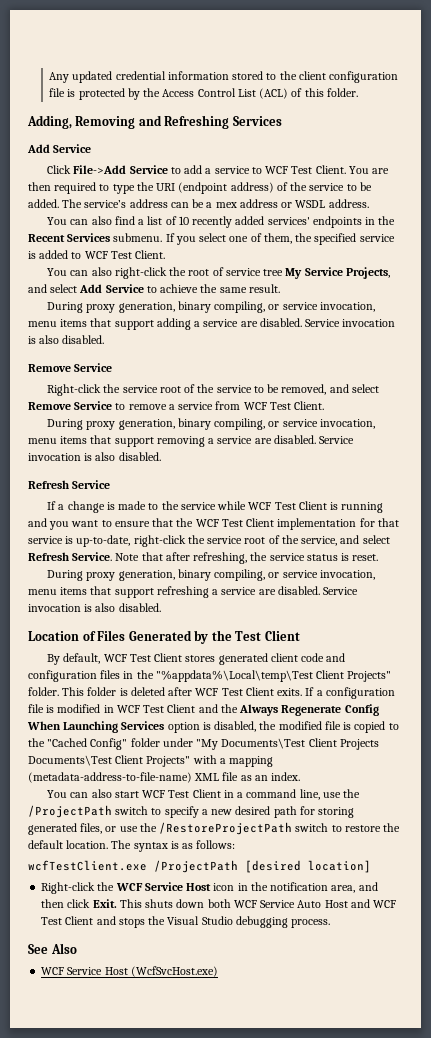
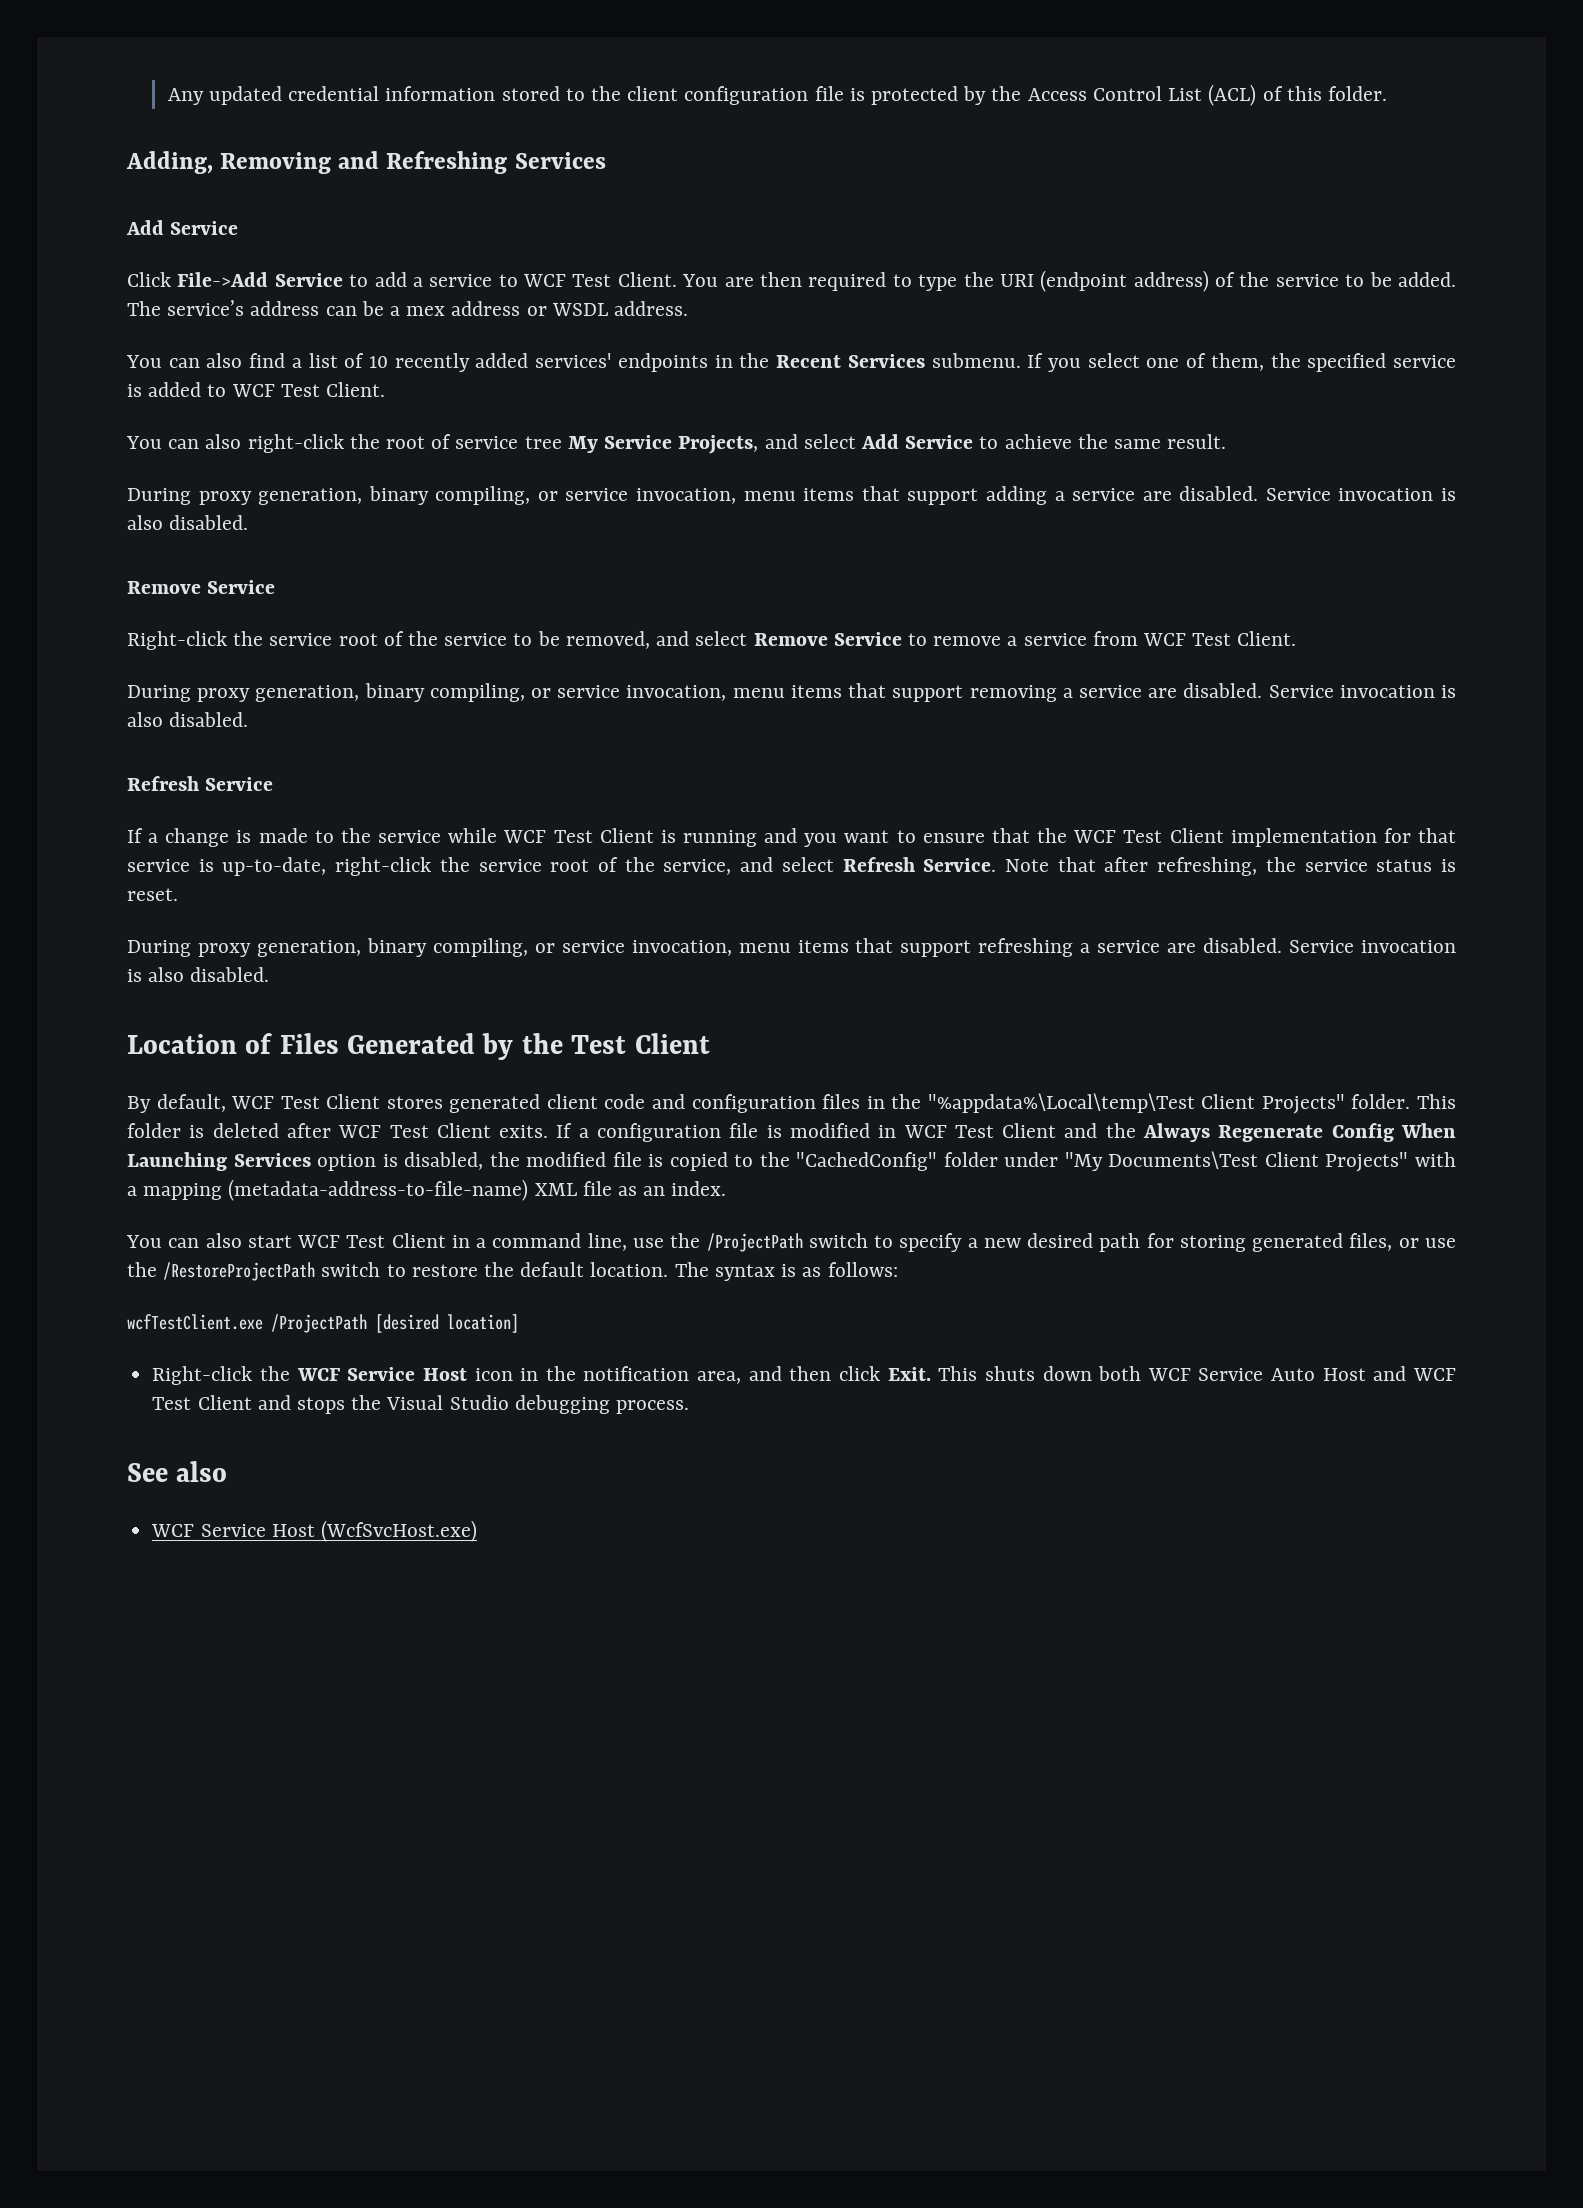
- If a configuration file is modified in WCF Test Client and the Always Regenerate Config When Launching Services option is disabled, the modified file is copied to the "Cached Config" folder under "My Documents\Test Client Projects Documents\Test Client Projects" with a mapping (metadata-address-to-file-name) XML file as an index.
+ If a configuration file is modified in WCF Test Client and the Always Regenerate Config When Launching Services option is disabled, the modified file is copied to the "CachedConfig" folder under "My Documents\Test Client Projects" with a mapping (metadata-address-to-file-name) XML file as an index.
- See Also
+ See also

